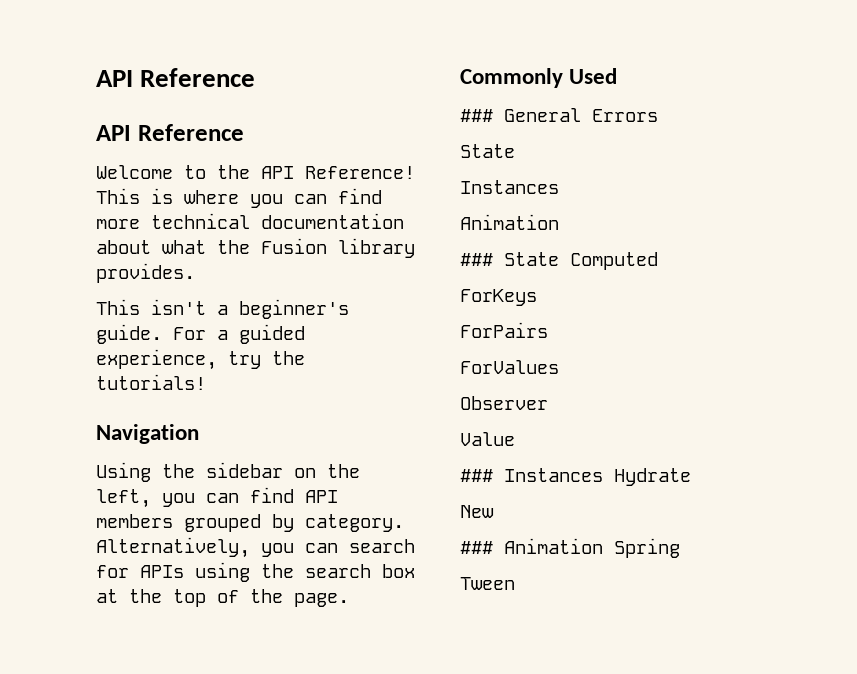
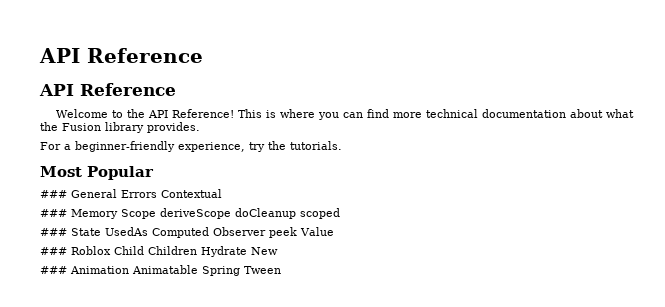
- This isn't a beginner's guide. For a guided experience, try the tutorials!
- Navigation
- Using the sidebar on the left, you can find API members grouped by category. Alternatively, you can search for APIs using the search box at the top of the page.
- Commonly Used
- ### General Errors
- State
- Instances
- Animation
+ For a beginner-friendly experience, try the tutorials.
+ Most Popular
+ ### General Errors Contextual
+ ### Memory Scope deriveScope doCleanup scoped
- ### State Computed
- ForKeys
- ForPairs
- ForValues
- Observer
- Value
+ ### State UsedAs Computed Observer peek Value
- ### Instances Hydrate
- New
+ ### Roblox Child Children Hydrate New
- ### Animation Spring
- Tween
+ ### Animation Animatable Spring Tween

